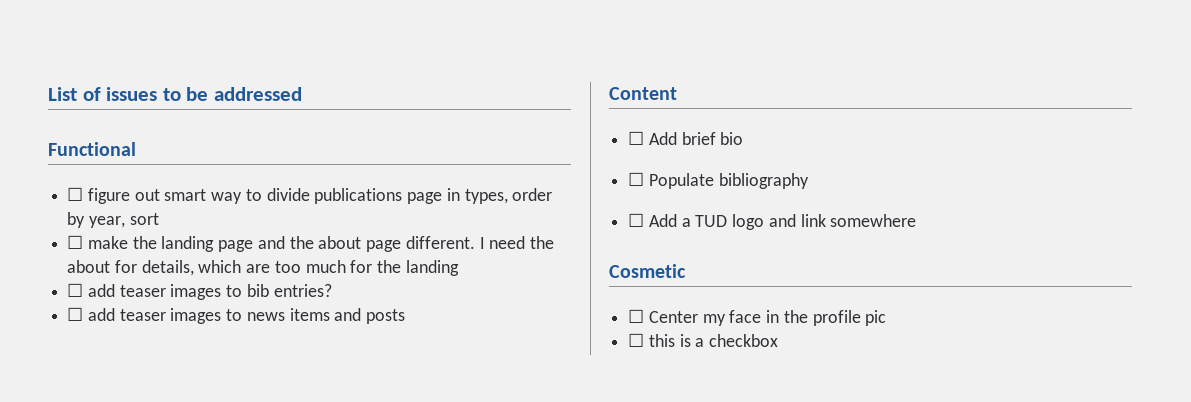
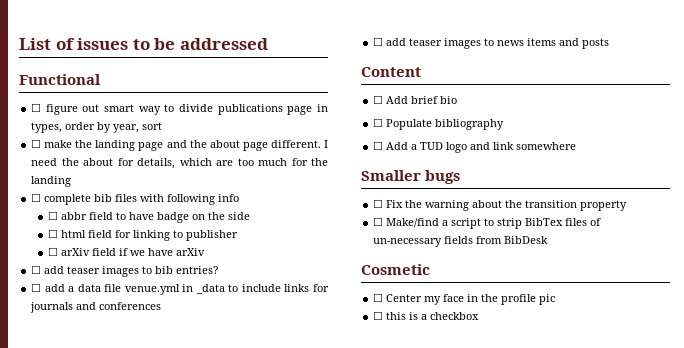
+ ☐ complete bib files with following info
+ ☐ abbr field to have badge on the side
+ ☐ html field for linking to publisher
+ ☐ arXiv field if we have arXiv
+ ☐ add a data file venue.yml in _data to include links for journals and conferences
+ Smaller bugs
+ ☐ Fix the warning about the transition property
+ ☐ Make/find a script to strip BibTex files of un-necessary fields from BibDesk

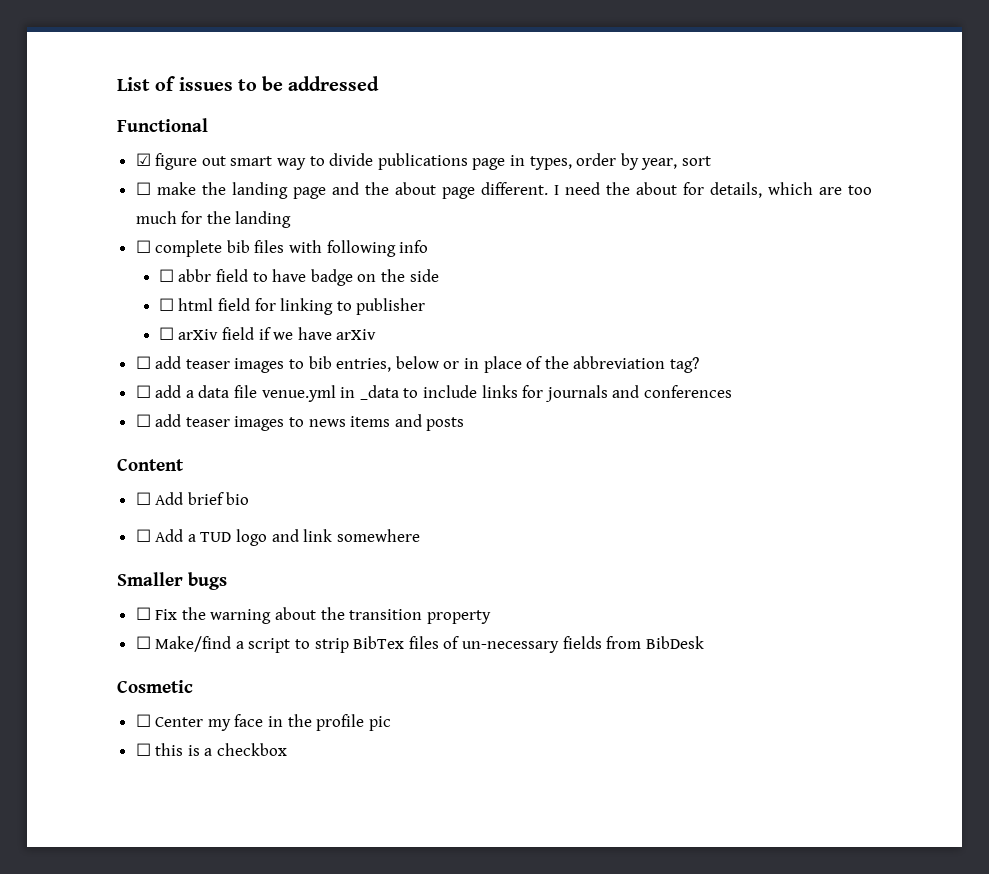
- ☐ figure out smart way to divide publications page in types, order by year, sort
+ ☑ figure out smart way to divide publications page in types, order by year, sort
- ☐ add teaser images to bib entries?
+ ☐ add teaser images to bib entries, below or in place of the abbreviation tag?
- ☐ Populate bibliography

